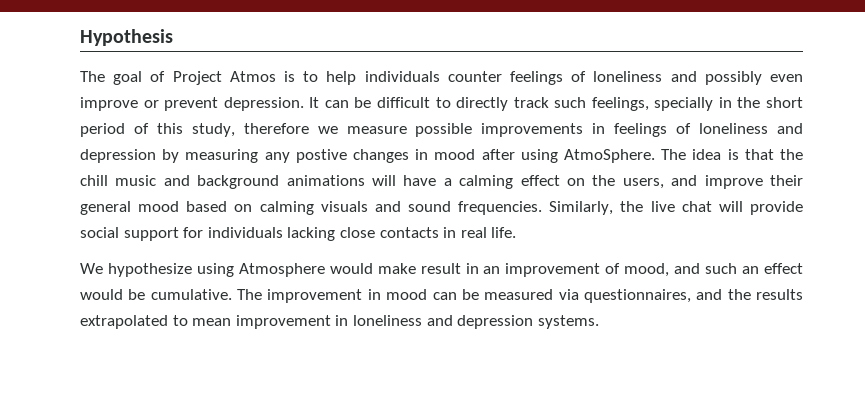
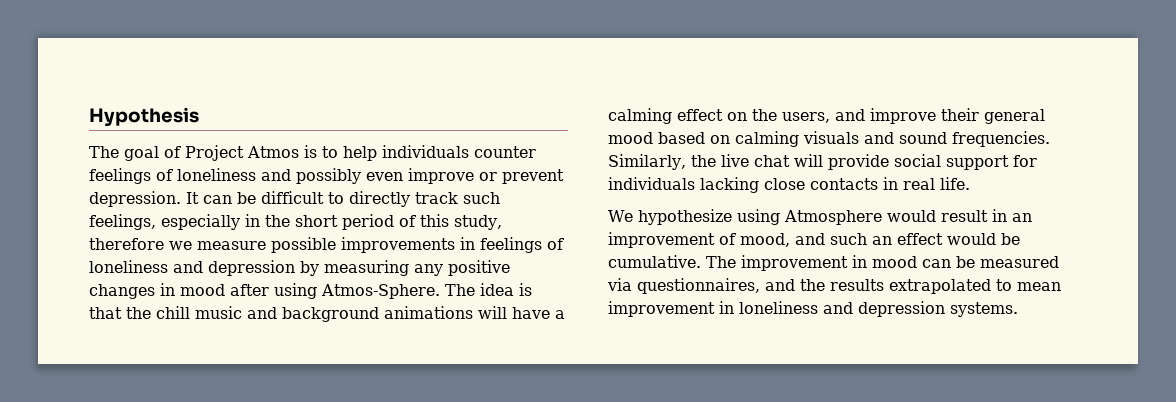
- It can be difficult to directly track such feelings, specially in the short period of this study, therefore we measure possible improvements in feelings of loneliness and depression by measuring any postive changes in mood after using AtmoSphere.
+ It can be difficult to directly track such feelings, especially in the short period of this study, therefore we measure possible improvements in feelings of loneliness and depression by measuring any positive changes in mood after using Atmos-Sphere.
- We hypothesize using Atmosphere would make result in an improvement of mood, and such an effect would be cumulative.
+ We hypothesize using Atmosphere would result in an improvement of mood, and such an effect would be cumulative.

